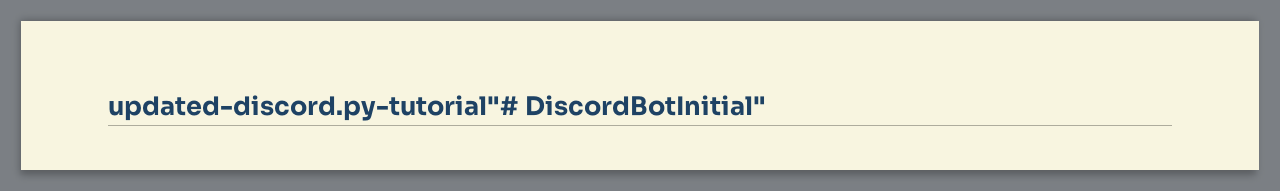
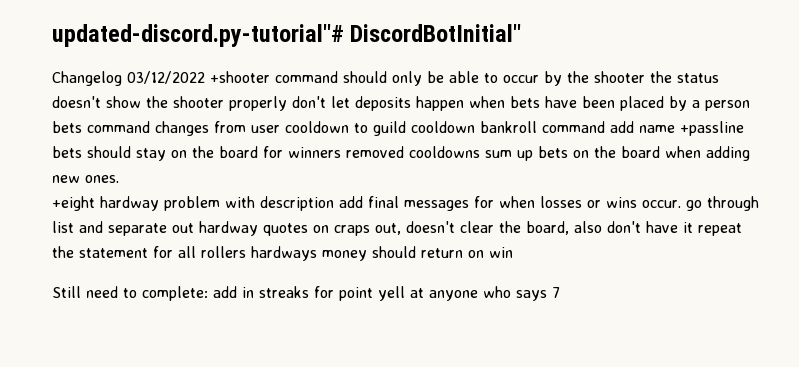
+ Changelog 03/12/2022 +shooter command should only be able to occur by the shooter the status doesn't show the shooter properly don't let deposits happen when bets have been placed by a person bets command changes from user cooldown to guild cooldown bankroll command add name +passline bets should stay on the board for winners removed cooldowns sum up bets on the board when adding new ones.
+ +eight hardway problem with description add final messages for when losses or wins occur. go through list and separate out hardway quotes on craps out, doesn't clear the board, also don't have it repeat the statement for all rollers hardways money should return on win
+ Still need to complete: add in streaks for point yell at anyone who says 7

